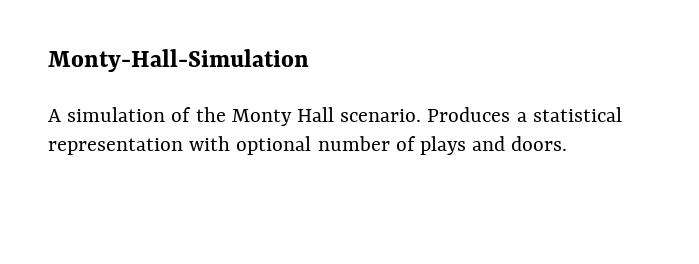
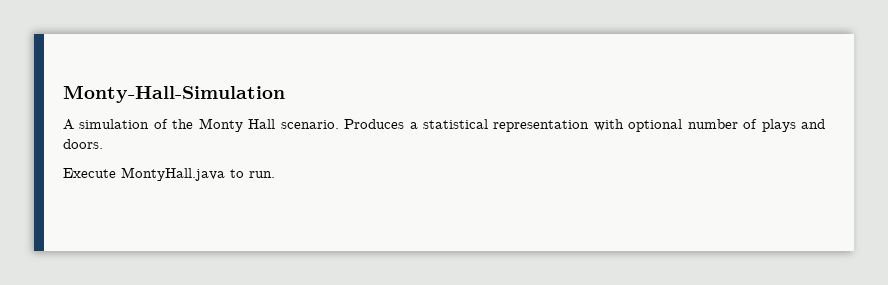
+ Execute MontyHall.java to run.

